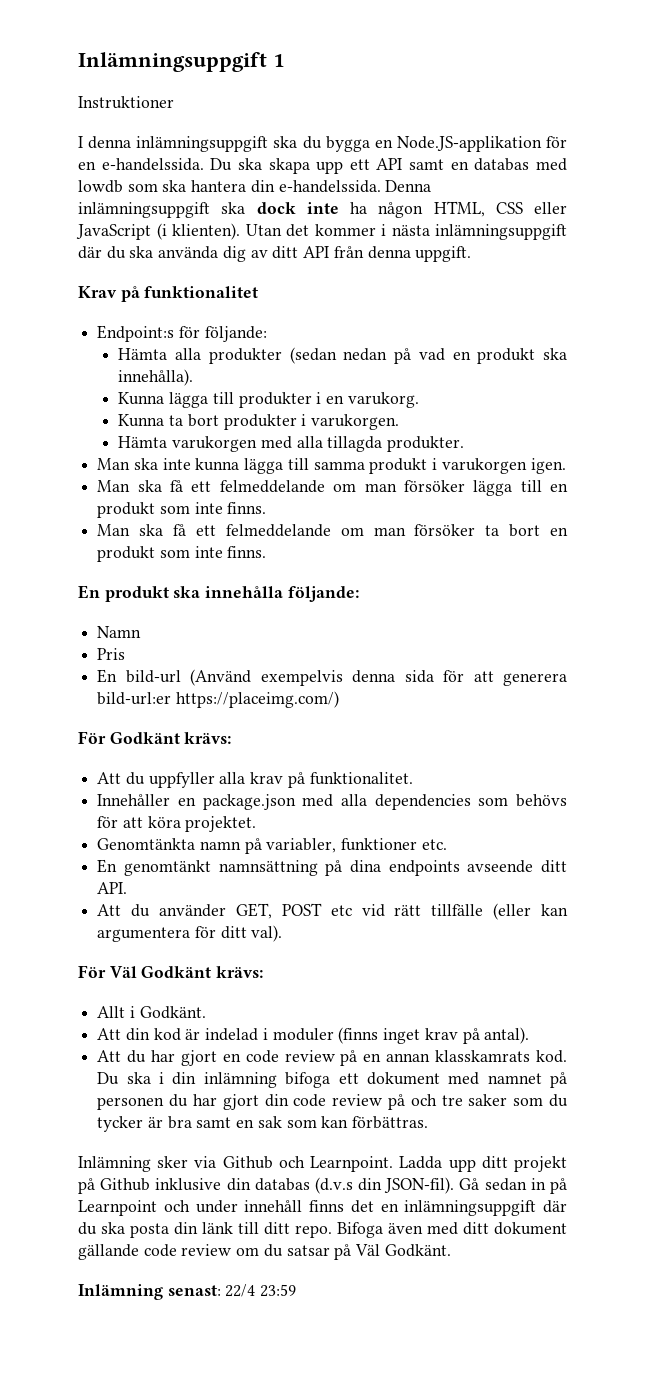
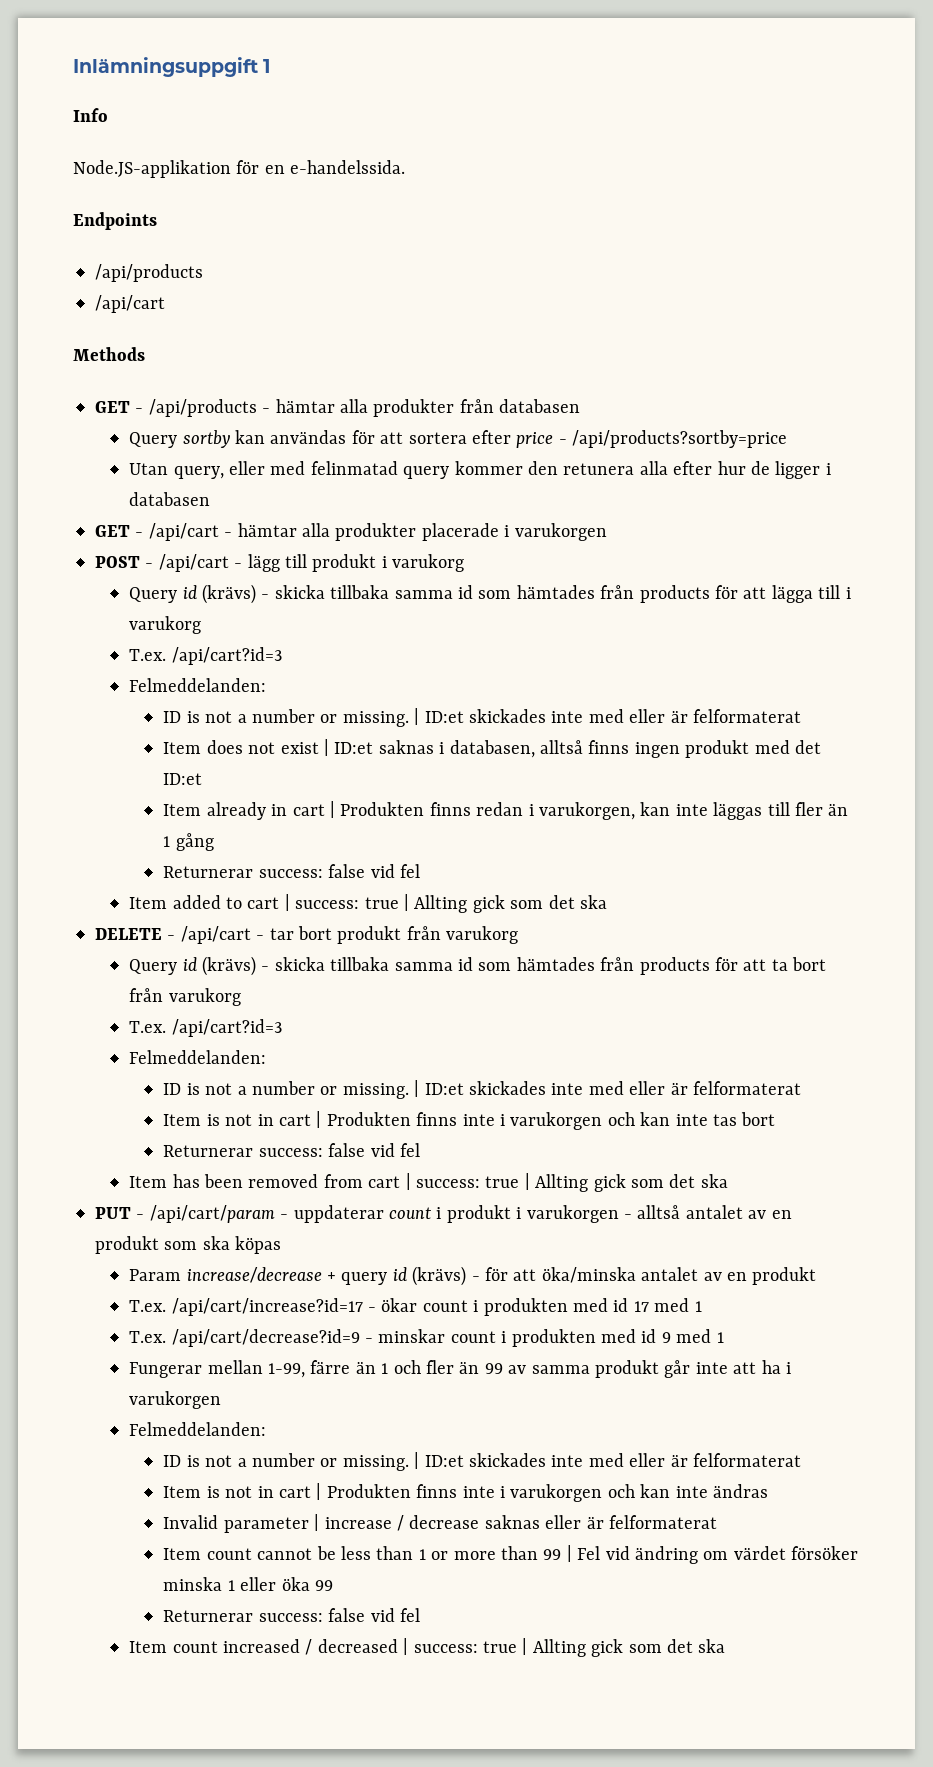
- Instruktioner
- I denna inlämningsuppgift ska du bygga en Node.JS-applikation för en e-handelssida. Du ska skapa upp ett API samt en databas med lowdb som ska hantera din e-handelssida. Denna inlämningsuppgift ska dock inte ha någon HTML, CSS eller JavaScript (i klienten). Utan det kommer i nästa inlämningsuppgift där du ska använda dig av ditt API från denna uppgift.
- Krav på funktionalitet
- Endpoint:s för följande:
- Hämta alla produkter (sedan nedan på vad en produkt ska innehålla).
- Kunna lägga till produkter i en varukorg.
- Kunna ta bort produkter i varukorgen.
- Hämta varukorgen med alla tillagda produkter.
- Man ska inte kunna lägga till samma produkt i varukorgen igen.
- Man ska få ett felmeddelande om man försöker lägga till en produkt som inte finns.
- Man ska få ett felmeddelande om man försöker ta bort en produkt som inte finns.
- En produkt ska innehålla följande:
- Namn
- Pris
- En bild-url (Använd exempelvis denna sida för att generera bild-url:er https://placeimg.com/)
- För Godkänt krävs:
- Att du uppfyller alla krav på funktionalitet.
- Innehåller en package.json med alla dependencies som behövs för att köra projektet.
- Genomtänkta namn på variabler, funktioner etc.
- En genomtänkt namnsättning på dina endpoints avseende ditt API.
- Att du använder GET, POST etc vid rätt tillfälle (eller kan argumentera för ditt val).
- För Väl Godkänt krävs:
- Allt i Godkänt.
- Att din kod är indelad i moduler (finns inget krav på antal).
- Att du har gjort en code review på en annan klasskamrats kod. Du ska i din inlämning bifoga ett dokument med namnet på personen du har gjort din code review på och tre saker som du tycker är bra samt en sak som kan förbättras.
- Inlämning sker via Github och Learnpoint. Ladda upp ditt projekt på Github inklusive din databas (d.v.s din JSON-fil). Gå sedan in på Learnpoint och under innehåll finns det en inlämningsuppgift där du ska posta din länk till ditt repo. Bifoga även med ditt dokument gällande code review om du satsar på Väl Godkänt.
- Inlämning senast: 22/4 23:59
+ Info
+ Node.JS-applikation för en e-handelssida.
+ Endpoints
+ /api/products
+ /api/cart
+ Methods
+ GET - /api/products - hämtar alla produkter från databasen
+ Query sortby kan användas för att sortera efter price - /api/products?sortby=price
+ Utan query, eller med felinmatad query kommer den retunera alla efter hur de ligger i databasen
+ GET - /api/cart - hämtar alla produkter placerade i varukorgen
+ POST - /api/cart - lägg till produkt i varukorg
+ Query id (krävs) - skicka tillbaka samma id som hämtades från products för att lägga till i varukorg
+ T.ex. /api/cart?id=3
+ Felmeddelanden:
+ ID is not a number or missing. | ID:et skickades inte med eller är felformaterat
+ Item does not exist | ID:et saknas i databasen, alltså finns ingen produkt med det ID:et
+ Item already in cart | Produkten finns redan i varukorgen, kan inte läggas till fler än 1 gång
+ Returnerar success: false vid fel
+ Item added to cart | success: true | Allting gick som det ska
+ DELETE - /api/cart - tar bort produkt från varukorg
+ Query id (krävs) - skicka tillbaka samma id som hämtades från products för att ta bort från varukorg
+ T.ex. /api/cart?id=3
+ Felmeddelanden:
+ ID is not a number or missing. | ID:et skickades inte med eller är felformaterat
+ Item is not in cart | Produkten finns inte i varukorgen och kan inte tas bort
+ Returnerar success: false vid fel
+ Item has been removed from cart | success: true | Allting gick som det ska
+ PUT - /api/cart/param - uppdaterar count i produkt i varukorgen - alltså antalet av en produkt som ska köpas
+ Param increase/decrease + query id (krävs) - för att öka/minska antalet av en produkt
+ T.ex. /api/cart/increase?id=17 - ökar count i produkten med id 17 med 1
+ T.ex. /api/cart/decrease?id=9 - minskar count i produkten med id 9 med 1
+ Fungerar mellan 1-99, färre än 1 och fler än 99 av samma produkt går inte att ha i varukorgen
+ Felmeddelanden:
+ ID is not a number or missing. | ID:et skickades inte med eller är felformaterat
+ Item is not in cart | Produkten finns inte i varukorgen och kan inte ändras
+ Invalid parameter | increase / decrease saknas eller är felformaterat
+ Item count cannot be less than 1 or more than 99 | Fel vid ändring om värdet försöker minska 1 eller öka 99
+ Returnerar success: false vid fel
+ Item count increased / decreased | success: true | Allting gick som det ska

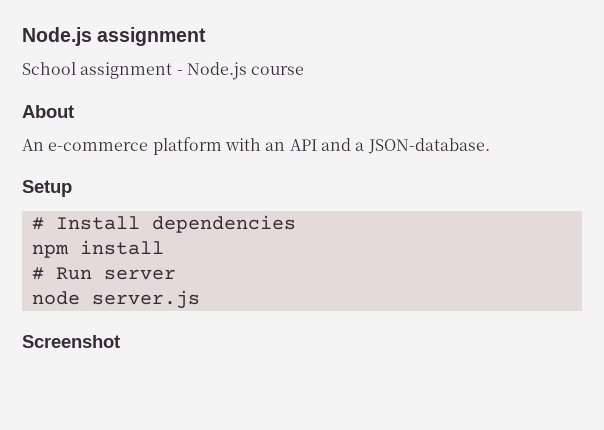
- Inlämningsuppgift 1
- Info
- Node.JS-applikation för en e-handelssida.
- Endpoints
- /api/products
- /api/cart
- Methods
- GET - /api/products - hämtar alla produkter från databasen
- Query sortby kan användas för att sortera efter price - /api/products?sortby=price
- Utan query, eller med felinmatad query kommer den retunera alla efter hur de ligger i databasen
- GET - /api/cart - hämtar alla produkter placerade i varukorgen
- POST - /api/cart - lägg till produkt i varukorg
- Query id (krävs) - skicka tillbaka samma id som hämtades från products för att lägga till i varukorg
- T.ex. /api/cart?id=3
- Felmeddelanden:
- ID is not a number or missing. | ID:et skickades inte med eller är felformaterat
- Item does not exist | ID:et saknas i databasen, alltså finns ingen produkt med det ID:et
- Item already in cart | Produkten finns redan i varukorgen, kan inte läggas till fler än 1 gång
- Returnerar success: false vid fel
- Item added to cart | success: true | Allting gick som det ska
- DELETE - /api/cart - tar bort produkt från varukorg
- Query id (krävs) - skicka tillbaka samma id som hämtades från products för att ta bort från varukorg
- T.ex. /api/cart?id=3
- Felmeddelanden:
- ID is not a number or missing. | ID:et skickades inte med eller är felformaterat
- Item is not in cart | Produkten finns inte i varukorgen och kan inte tas bort
- Returnerar success: false vid fel
- Item has been removed from cart | success: true | Allting gick som det ska
- PUT - /api/cart/param - uppdaterar count i produkt i varukorgen - alltså antalet av en produkt som ska köpas
- Param increase/decrease + query id (krävs) - för att öka/minska antalet av en produkt
- T.ex. /api/cart/increase?id=17 - ökar count i produkten med id 17 med 1
- T.ex. /api/cart/decrease?id=9 - minskar count i produkten med id 9 med 1
- Fungerar mellan 1-99, färre än 1 och fler än 99 av samma produkt går inte att ha i varukorgen
- Felmeddelanden:
- ID is not a number or missing. | ID:et skickades inte med eller är felformaterat
- Item is not in cart | Produkten finns inte i varukorgen och kan inte ändras
- Invalid parameter | increase / decrease saknas eller är felformaterat
- Item count cannot be less than 1 or more than 99 | Fel vid ändring om värdet försöker minska 1 eller öka 99
- Returnerar success: false vid fel
- Item count increased / decreased | success: true | Allting gick som det ska
+ Node.js assignment
+ School assignment - Node.js course
+ About
+ An e-commerce platform with an API and a JSON-database.
+ Setup
+ # Install dependencies
+ npm install
+ # Run server
+ node server.js
+ Screenshot

